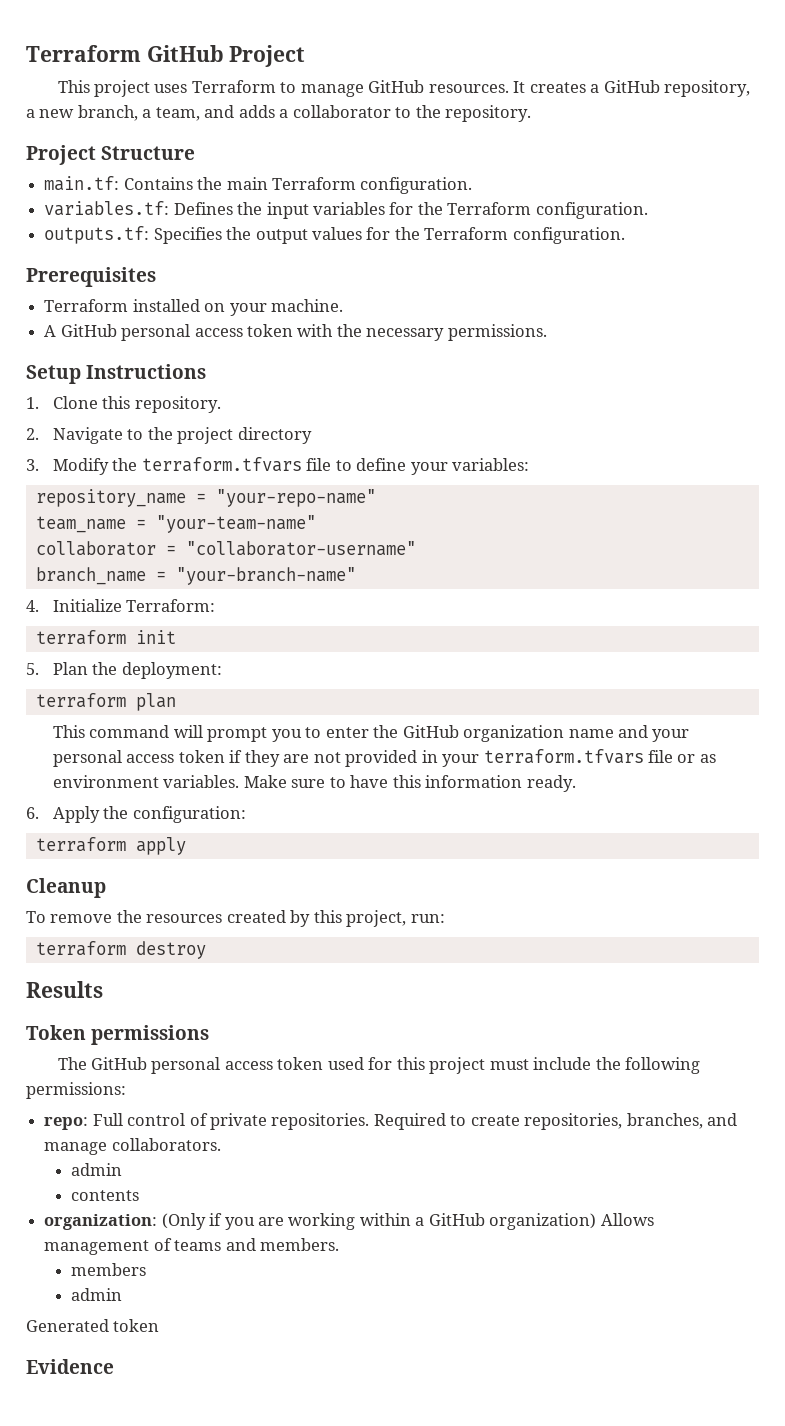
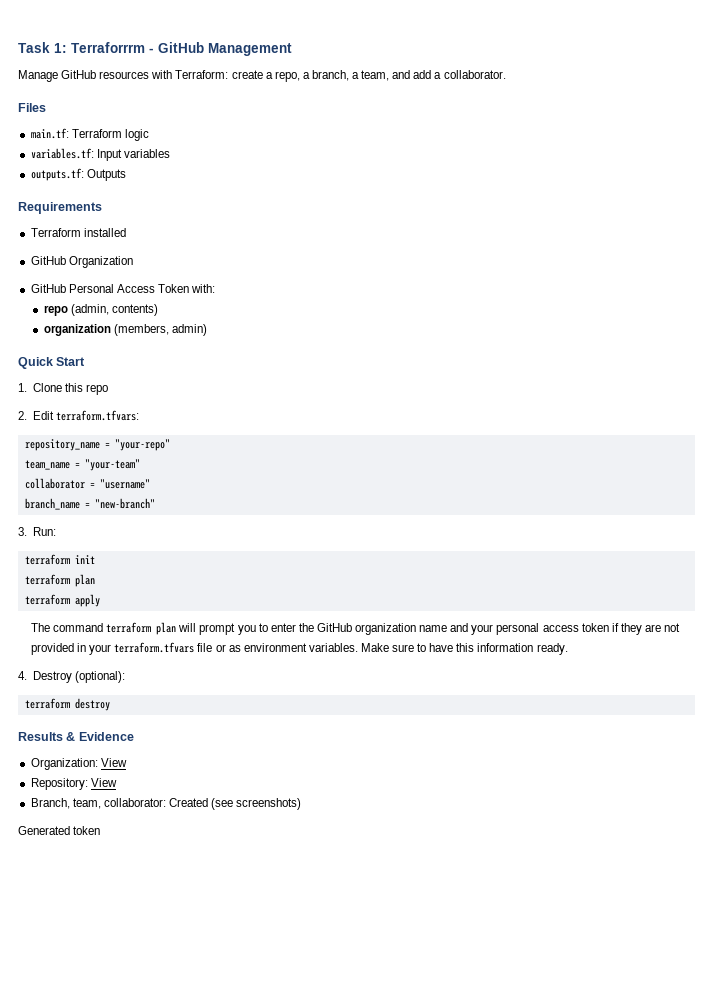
- Terraform GitHub Project
- This project uses Terraform to manage GitHub resources. It creates a GitHub repository, a new branch, a team, and adds a collaborator to the repository.
- Project Structure
- main.tf: Contains the main Terraform configuration.
- variables.tf: Defines the input variables for the Terraform configuration.
- outputs.tf: Specifies the output values for the Terraform configuration.
- Prerequisites
- Terraform installed on your machine.
- A GitHub personal access token with the necessary permissions.
- Setup Instructions
+ Task 1: Terraforrrm - GitHub Management
+ Manage GitHub resources with Terraform: create a repo, a branch, a team, and add a collaborator.
+ Files
+ main.tf: Terraform logic
+ variables.tf: Input variables
+ outputs.tf: Outputs
+ Requirements
+ Terraform installed
+ GitHub Organization
+ GitHub Personal Access Token with:
+ repo (admin, contents)
+ organization (members, admin)
+ Quick Start
- 1. Clone this repository.
+ 1. Clone this repo
- 2. Navigate to the project directory
- 3. Modify the terraform.tfvars file to define your variables:
+ 2. Edit terraform.tfvars:
- repository_name = "your-repo-name"
+ repository_name = "your-repo"
- team_name = "your-team-name"
+ team_name = "your-team"
- collaborator = "collaborator-username"
+ collaborator = "username"
- branch_name = "your-branch-name"
- 4. Initialize Terraform:
+ branch_name = "new-branch"
+ 3. Run:
  terraform init
- 5. Plan the deployment:
  terraform plan
- This command will prompt you to enter the GitHub organization name and your personal access token if they are not provided in your terraform.tfvars file or as environment variables.
+ terraform apply
+ The command terraform plan will prompt you to enter the GitHub organization name and your personal access token if they are not provided in your terraform.tfvars file or as environment variables.
- 6. Apply the configuration:
- terraform apply
- Cleanup
- To remove the resources created by this project, run:
+ 4. Destroy (optional):
  terraform destroy
- Results
- Token permissions
- The GitHub personal access token used for this project must include the following permissions:
- repo: Full control of private repositories. Required to create repositories, branches, and manage collaborators.
- admin
- contents
- organization: (Only if you are working within a GitHub organization) Allows management of teams and members.
- members
- admin
+ Results & Evidence
+ Organization: View
+ Repository: View
+ Branch, team, collaborator: Created (see screenshots)
- Evidence

